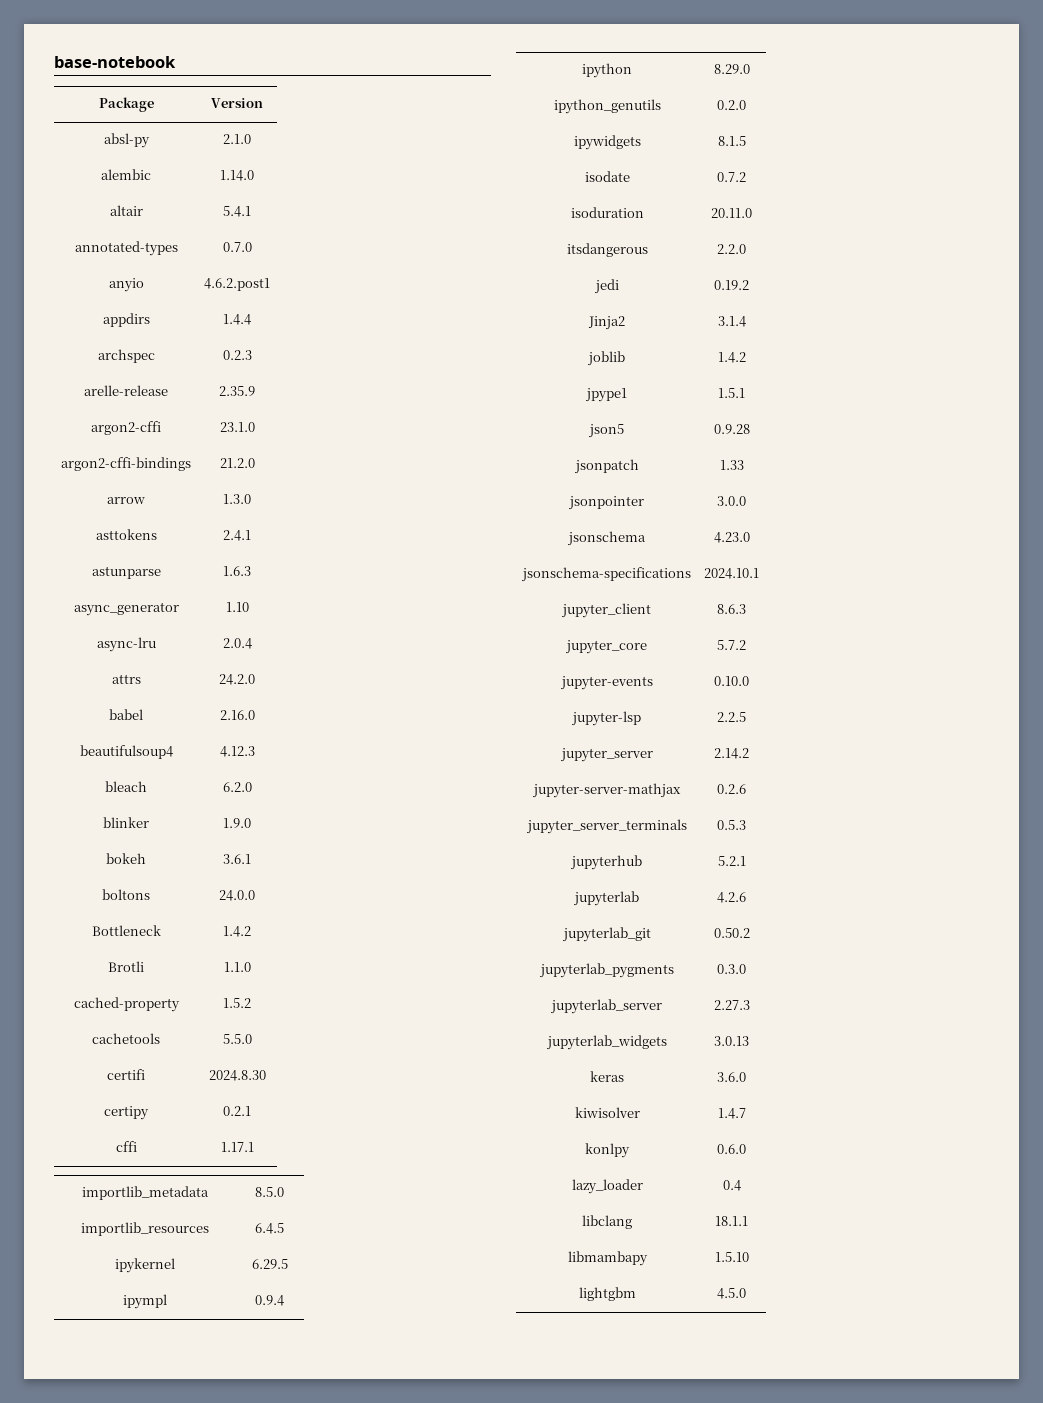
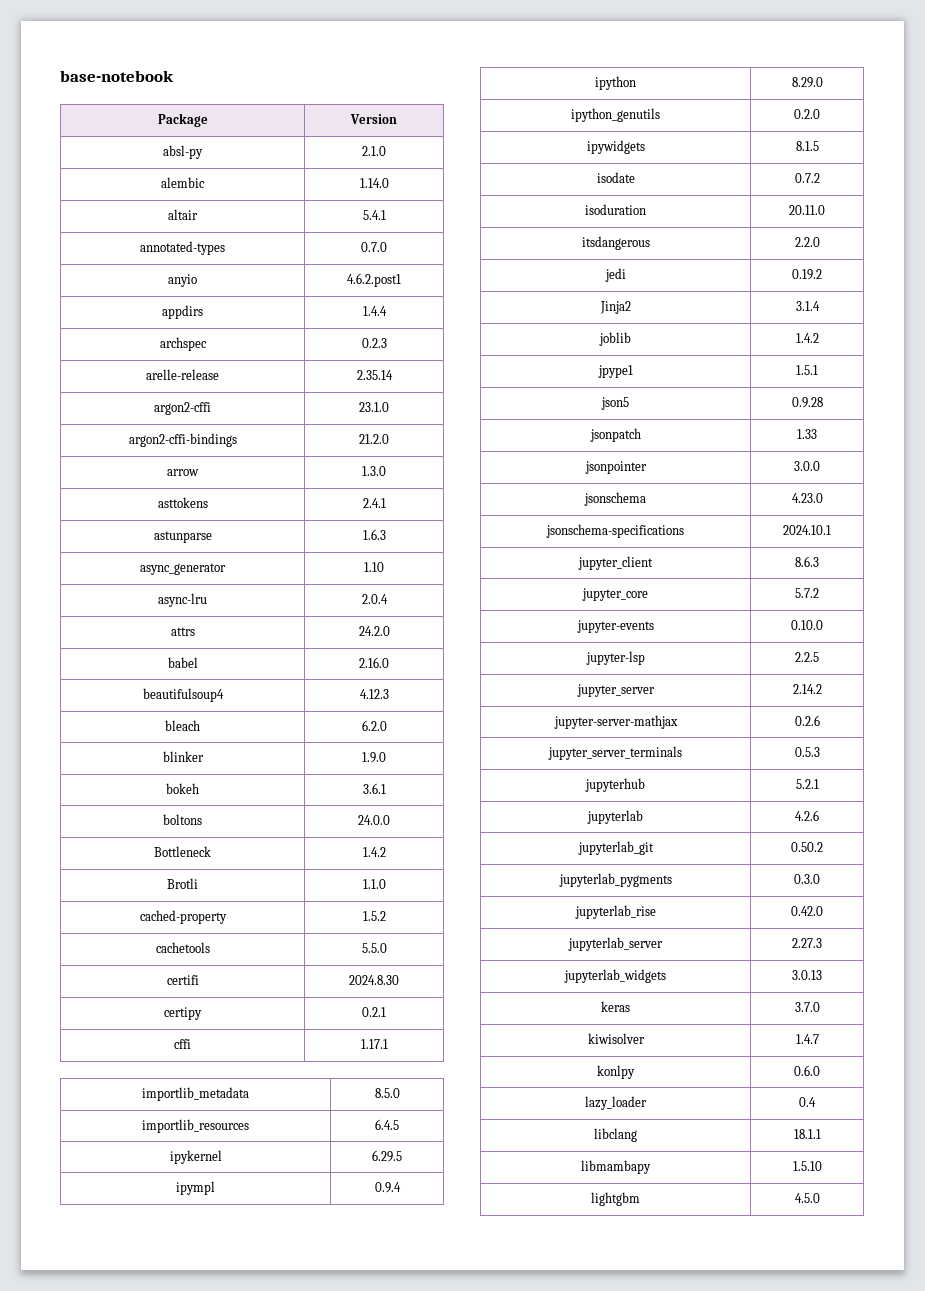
- arelle-release | 2.35.9
+ arelle-release | 2.35.14
+ jupyterlab_rise | 0.42.0
- keras | 3.6.0
+ keras | 3.7.0

